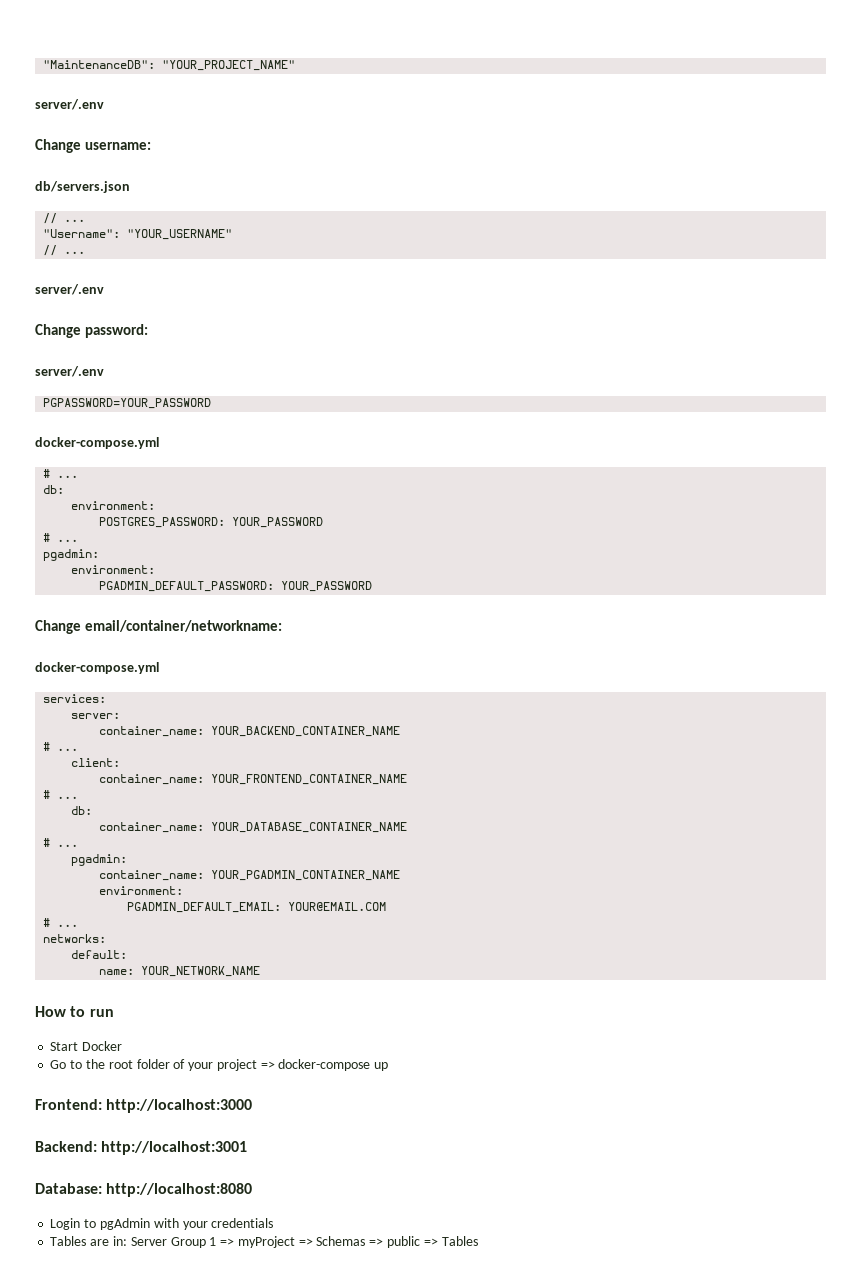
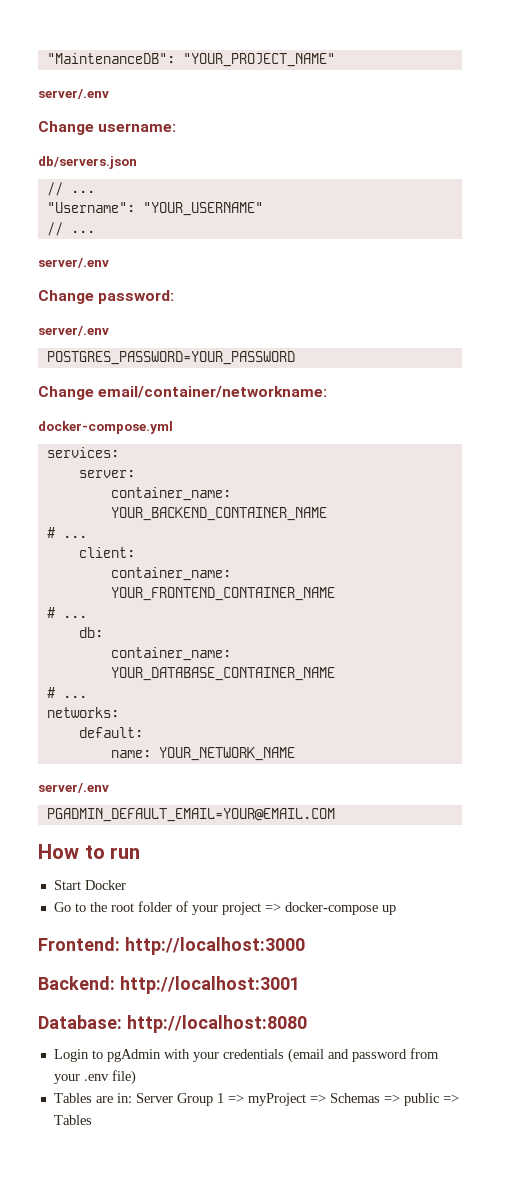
- PGPASSWORD=YOUR_PASSWORD
- docker-compose.yml
- # ...
- db:
- environment:
- POSTGRES_PASSWORD: YOUR_PASSWORD
- # ...
- pgadmin:
- environment:
- PGADMIN_DEFAULT_PASSWORD: YOUR_PASSWORD
+ POSTGRES_PASSWORD=YOUR_PASSWORD
  container_name: YOUR_DATABASE_CONTAINER_NAME
- # ...
- pgadmin:
- container_name: YOUR_PGADMIN_CONTAINER_NAME
- environment:
- PGADMIN_DEFAULT_EMAIL: YOUR@EMAIL.COM
  name: YOUR_NETWORK_NAME
+ server/.env
+ PGADMIN_DEFAULT_EMAIL=YOUR@EMAIL.COM
- Login to pgAdmin with your credentials
+ Login to pgAdmin with your credentials (email and password from your .env file)

